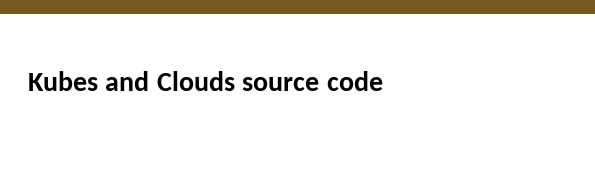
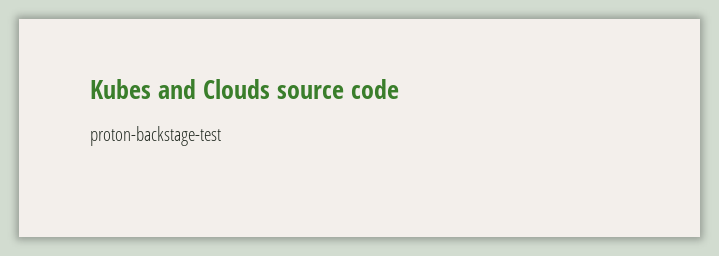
+ proton-backstage-test

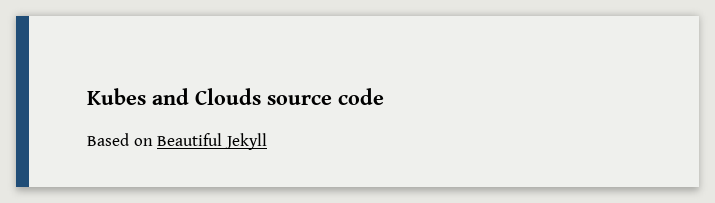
- proton-backstage-test
+ Based on Beautiful Jekyll

